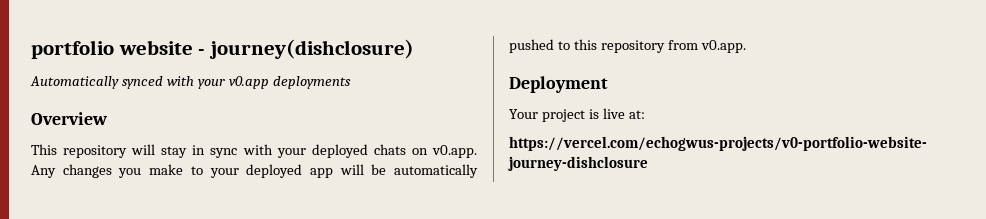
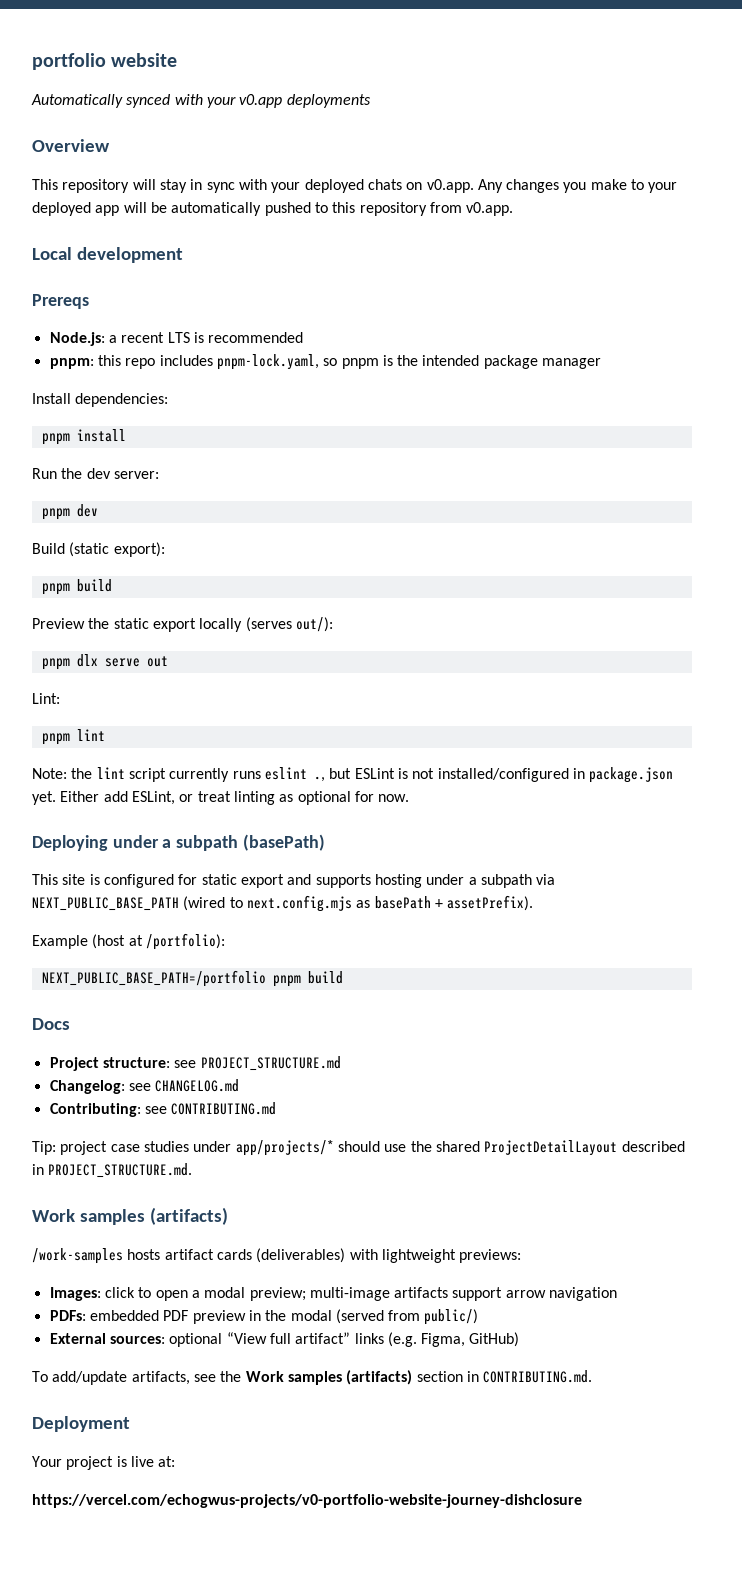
- portfolio website - journey(dishclosure)
+ portfolio website
+ Local development
+ Prereqs
+ Node.js: a recent LTS is recommended
+ pnpm: this repo includes pnpm-lock.yaml, so pnpm is the intended package manager
+ Install dependencies:
+ pnpm install
+ Run the dev server:
+ pnpm dev
+ Build (static export):
+ pnpm build
+ Preview the static export locally (serves out/):
+ pnpm dlx serve out
+ Lint:
+ pnpm lint
+ Note: the lint script currently runs eslint ., but ESLint is not installed/configured in package.json yet. Either add ESLint, or treat linting as optional for now.
+ Deploying under a subpath (basePath)
+ This site is configured for static export and supports hosting under a subpath via NEXT_PUBLIC_BASE_PATH (wired to next.config.mjs as basePath + assetPrefix).
+ Example (host at /portfolio):
+ NEXT_PUBLIC_BASE_PATH=/portfolio pnpm build
+ Docs
+ Project structure: see PROJECT_STRUCTURE.md
+ Changelog: see CHANGELOG.md
+ Contributing: see CONTRIBUTING.md
+ Tip: project case studies under app/projects/* should use the shared ProjectDetailLayout described in PROJECT_STRUCTURE.md.
+ Work samples (artifacts)
+ /work-samples hosts artifact cards (deliverables) with lightweight previews:
+ Images: click to open a modal preview; multi-image artifacts support arrow navigation
+ PDFs: embedded PDF preview in the modal (served from public/)
+ External sources: optional “View full artifact” links (e.g. Figma, GitHub)
+ To add/update artifacts, see the Work samples (artifacts) section in CONTRIBUTING.md.

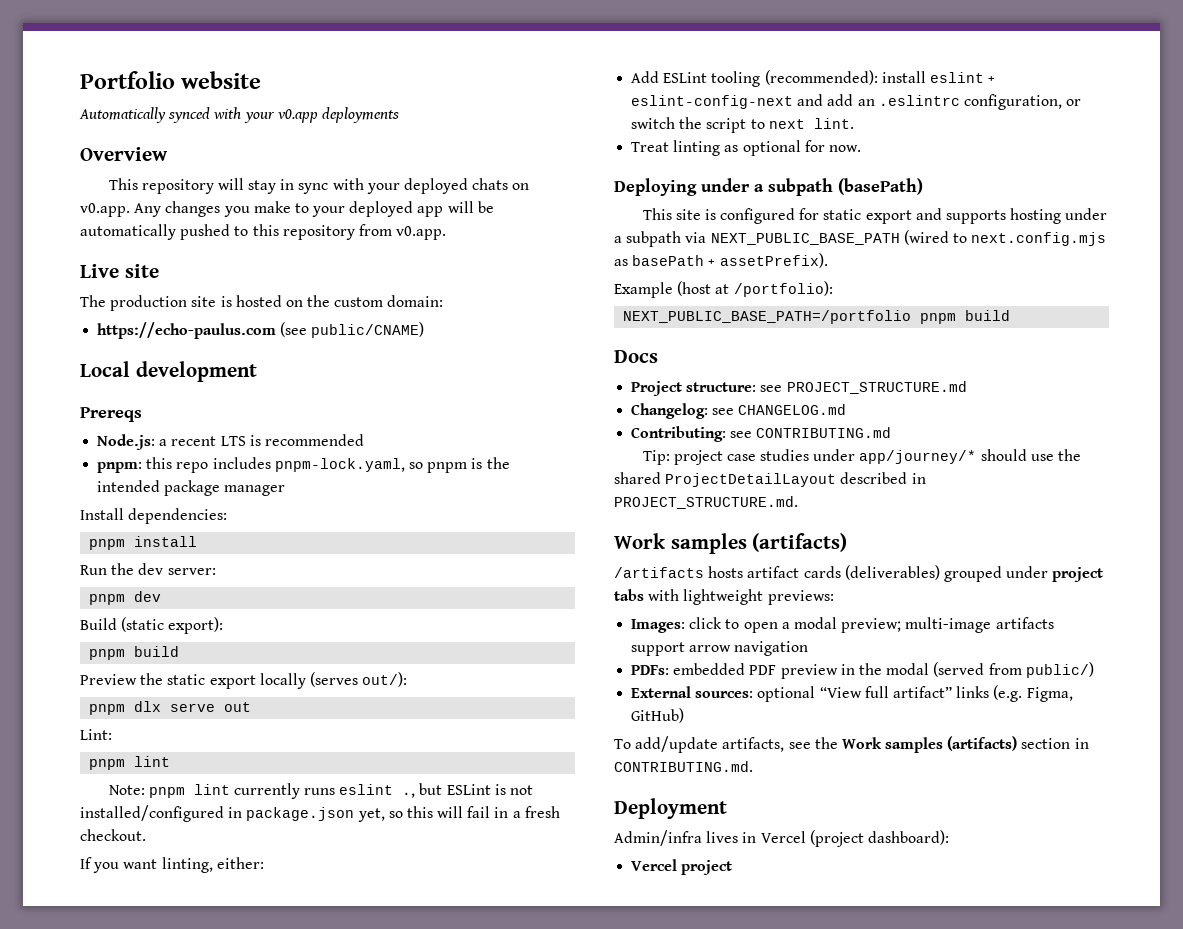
- portfolio website
+ Portfolio website
+ Live site
+ The production site is hosted on the custom domain:
+ https://echo-paulus.com (see public/CNAME)
- Note: the lint script currently runs eslint ., but ESLint is not installed/configured in package.json yet. Either add ESLint, or treat linting as optional for now.
+ Note: pnpm lint currently runs eslint ., but ESLint is not installed/configured in package.json yet, so this will fail in a fresh checkout.
+ If you want linting, either:
+ Add ESLint tooling (recommended): install eslint + eslint-config-next and add an .eslintrc configuration, or switch the script to next lint.
+ Treat linting as optional for now.
- Tip: project case studies under app/projects/* should use the shared ProjectDetailLayout described in PROJECT_STRUCTURE.md.
+ Tip: project case studies under app/journey/* should use the shared ProjectDetailLayout described in PROJECT_STRUCTURE.md.
- /work-samples hosts artifact cards (deliverables) with lightweight previews:
+ /artifacts hosts artifact cards (deliverables) grouped under project tabs with lightweight previews:
- Your project is live at:
- https://vercel.com/echogwus-projects/v0-portfolio-website-journey-dishclosure
+ Admin/infra lives in Vercel (project dashboard):
+ Vercel project

